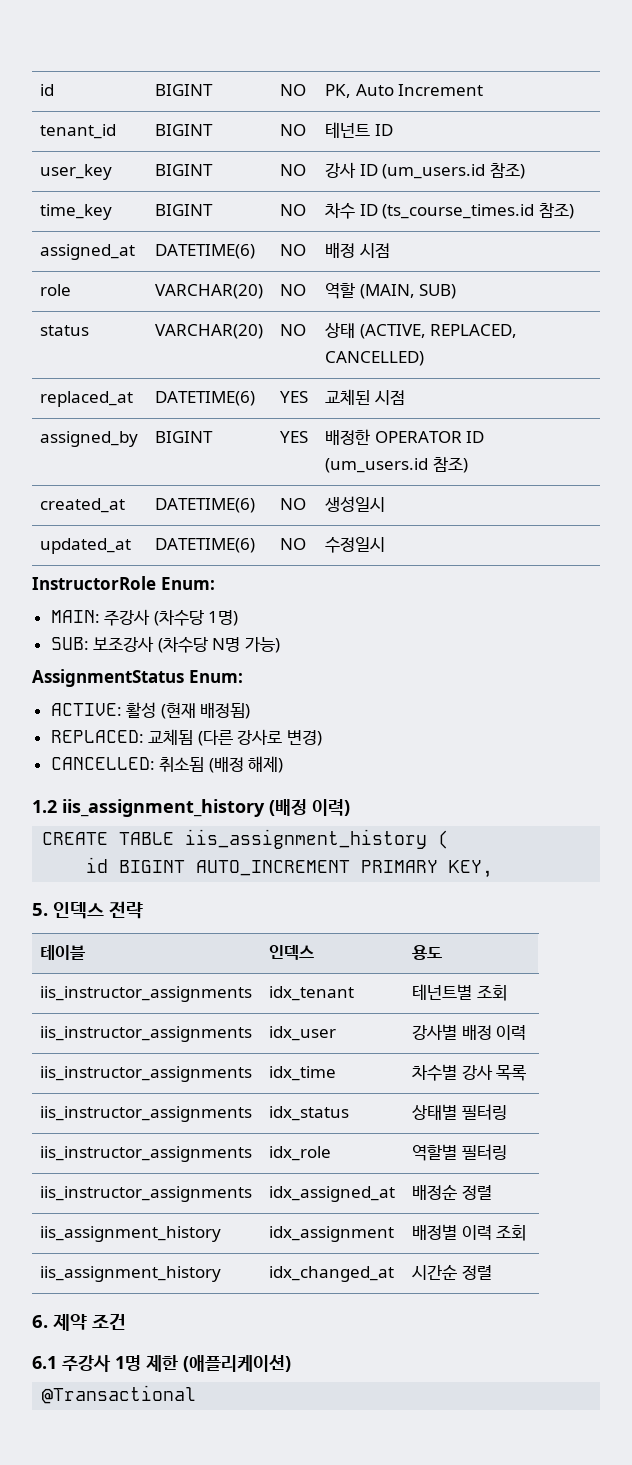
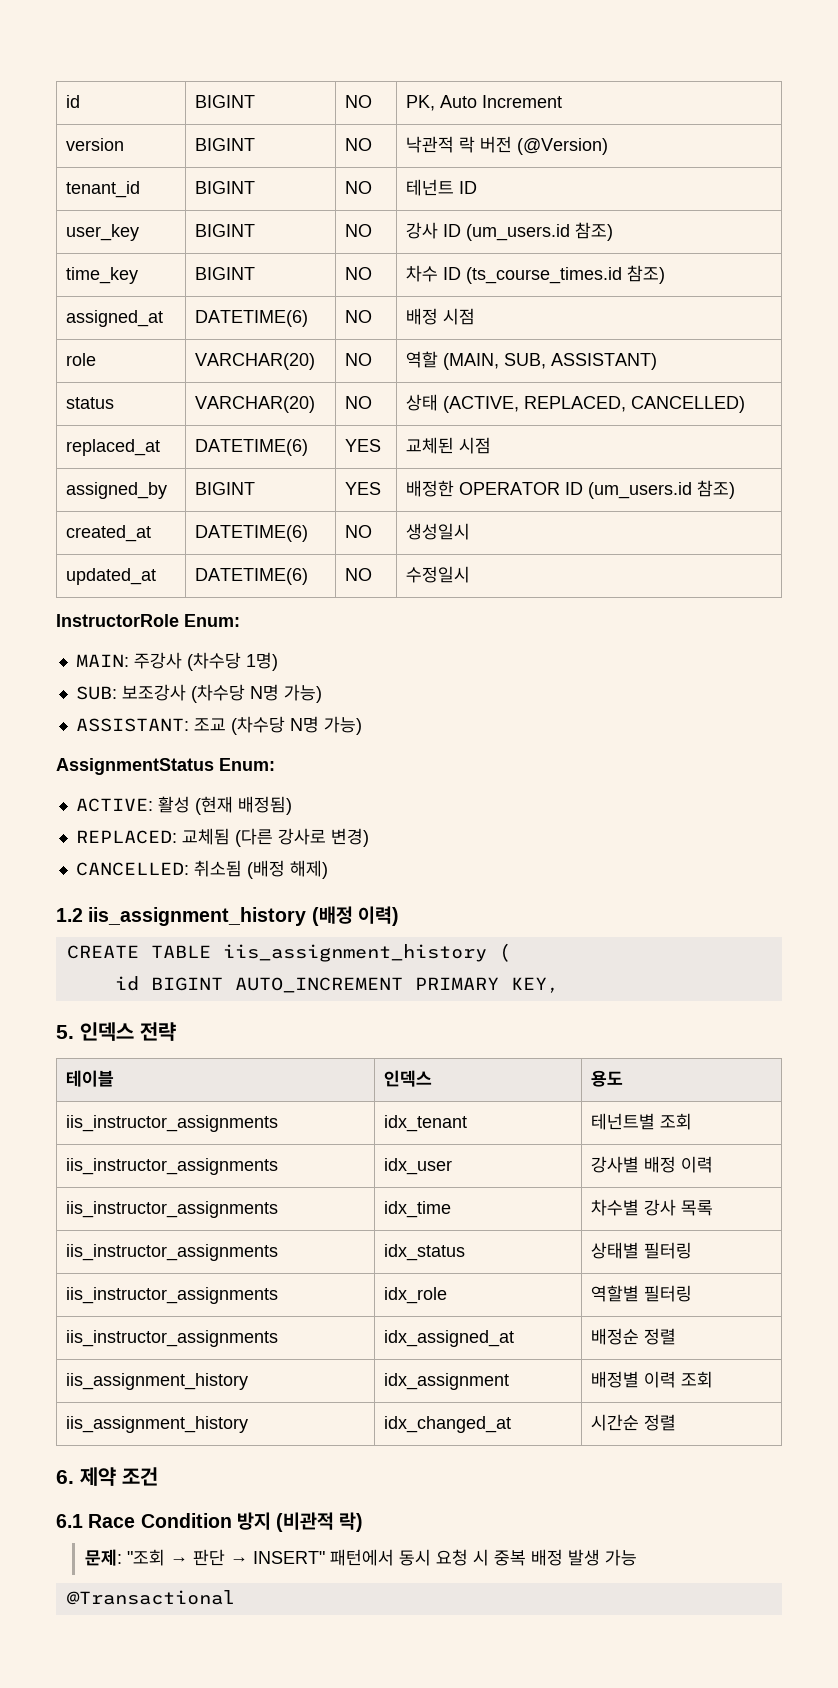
+ version | BIGINT | NO | 낙관적 락 버전 (@Version)
- role | VARCHAR(20) | NO | 역할 (MAIN, SUB)
+ role | VARCHAR(20) | NO | 역할 (MAIN, SUB, ASSISTANT)
+ ASSISTANT: 조교 (차수당 N명 가능)
- 6.1 주강사 1명 제한 (애플리케이션)
+ 6.1 Race Condition 방지 (비관적 락)
+ 문제: "조회 → 판단 → INSERT" 패턴에서 동시 요청 시 중복 배정 발생 가능

